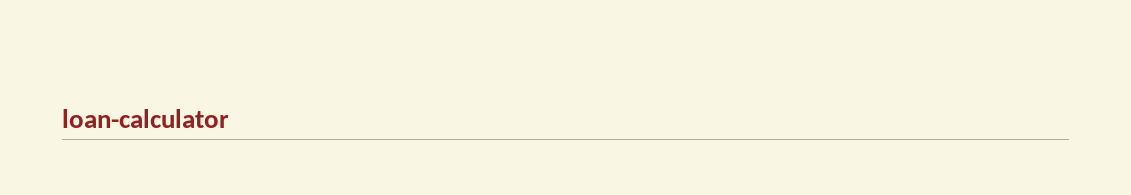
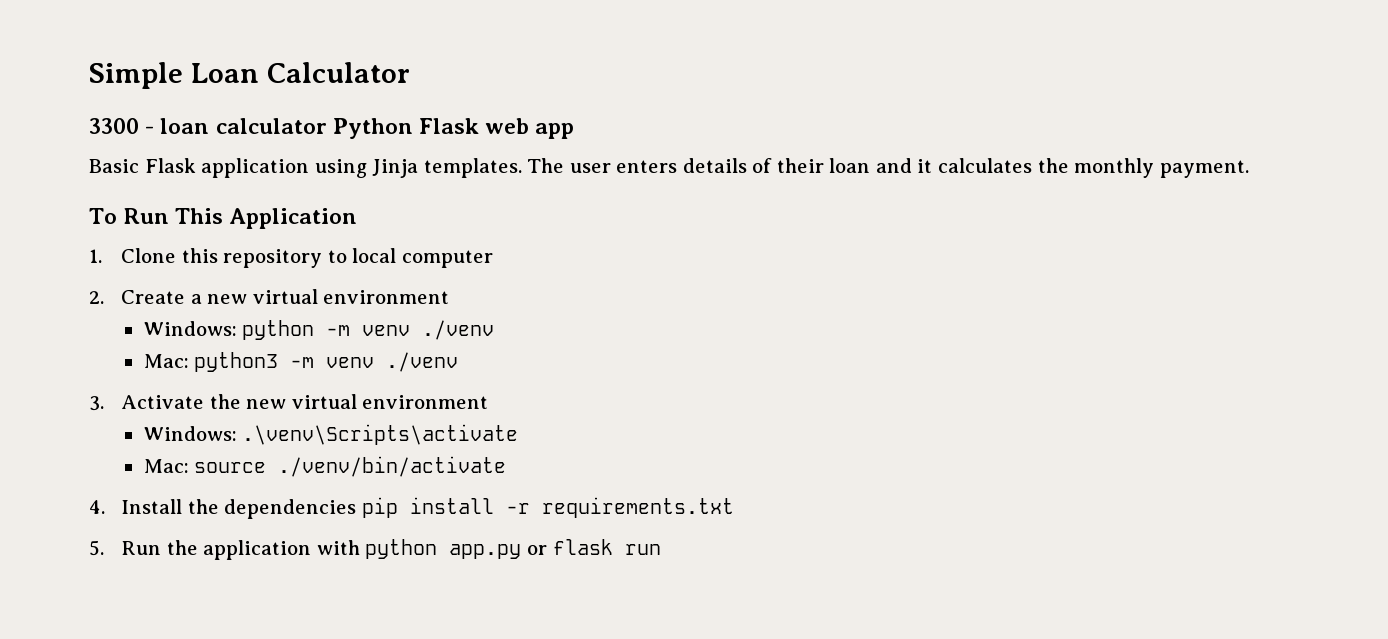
- loan-calculator
+ Simple Loan Calculator
+ 3300 - loan calculator Python Flask web app
+ Basic Flask application using Jinja templates. The user enters details of their loan and it calculates the monthly payment.
+ To Run This Application
+ 1. Clone this repository to local computer
+ 2. Create a new virtual environment
+ Windows: python -m venv ./venv
+ Mac: python3 -m venv ./venv
+ 3. Activate the new virtual environment
+ Windows: .\venv\Scripts\activate
+ Mac: source ./venv/bin/activate
+ 4. Install the dependencies pip install -r requirements.txt
+ 5. Run the application with python app.py or flask run

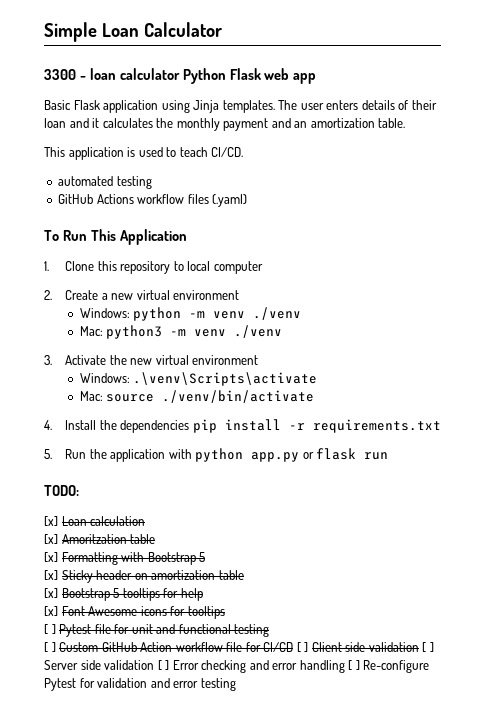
- The user enters details of their loan and it calculates the monthly payment.
+ The user enters details of their loan and it calculates the monthly payment and an amortization table.
+ This application is used to teach CI/CD.
+ automated testing
+ GitHub Actions workflow files (.yaml)
+ TODO:
+ [x] Loan calculation
+ [x] Amoritzation table
+ [x] Formatting with Bootstrap 5
+ [x] Sticky header on amortization table
+ [x] Bootstrap 5 tooltips for help
+ [x] Font Awesome icons for tooltips
+ [ ] Pytest file for unit and functional testing
+ [ ] Custom GitHub Action workflow file for CI/CD [ ] Client side validation [ ] Server side validation [ ] Error checking and error handling [ ] Re-configure Pytest for validation and error testing

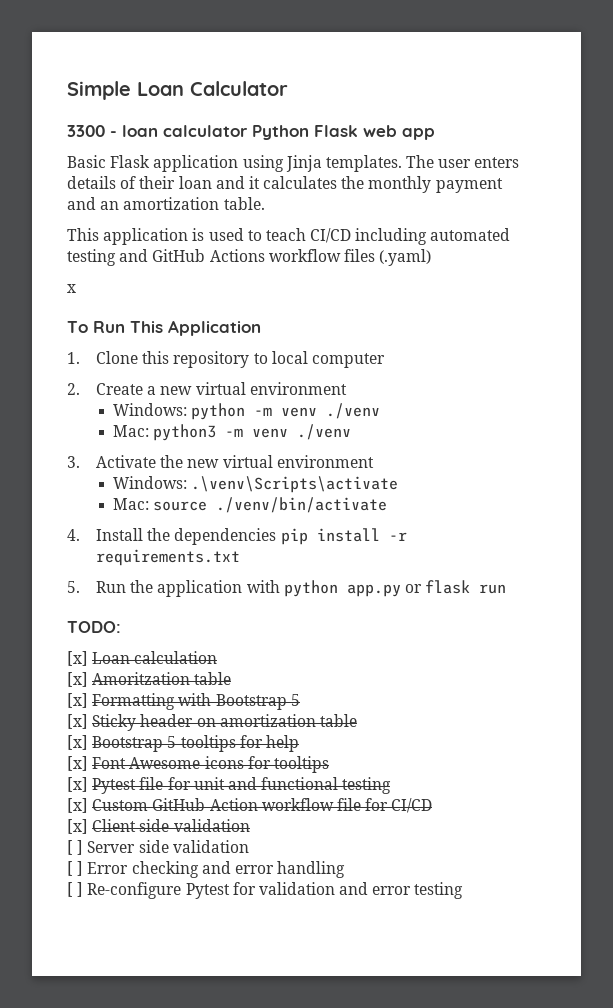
- This application is used to teach CI/CD.
- automated testing
- GitHub Actions workflow files (.yaml)
+ This application is used to teach CI/CD including automated testing and GitHub Actions workflow files (.yaml)
+ x
- [ ] Pytest file for unit and functional testing
+ [x] Pytest file for unit and functional testing
- [ ] Custom GitHub Action workflow file for CI/CD [ ] Client side validation [ ] Server side validation [ ] Error checking and error handling [ ] Re-configure Pytest for validation and error testing
+ [x] Custom GitHub Action workflow file for CI/CD
+ [x] Client side validation
+ [ ] Server side validation
+ [ ] Error checking and error handling
+ [ ] Re-configure Pytest for validation and error testing

